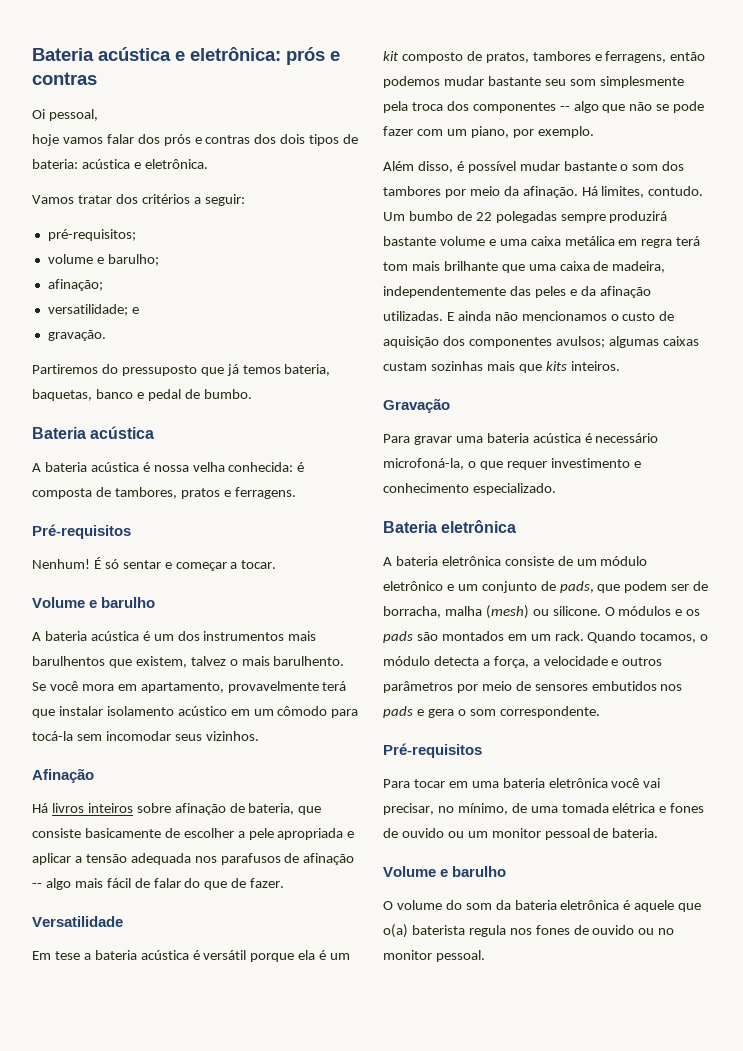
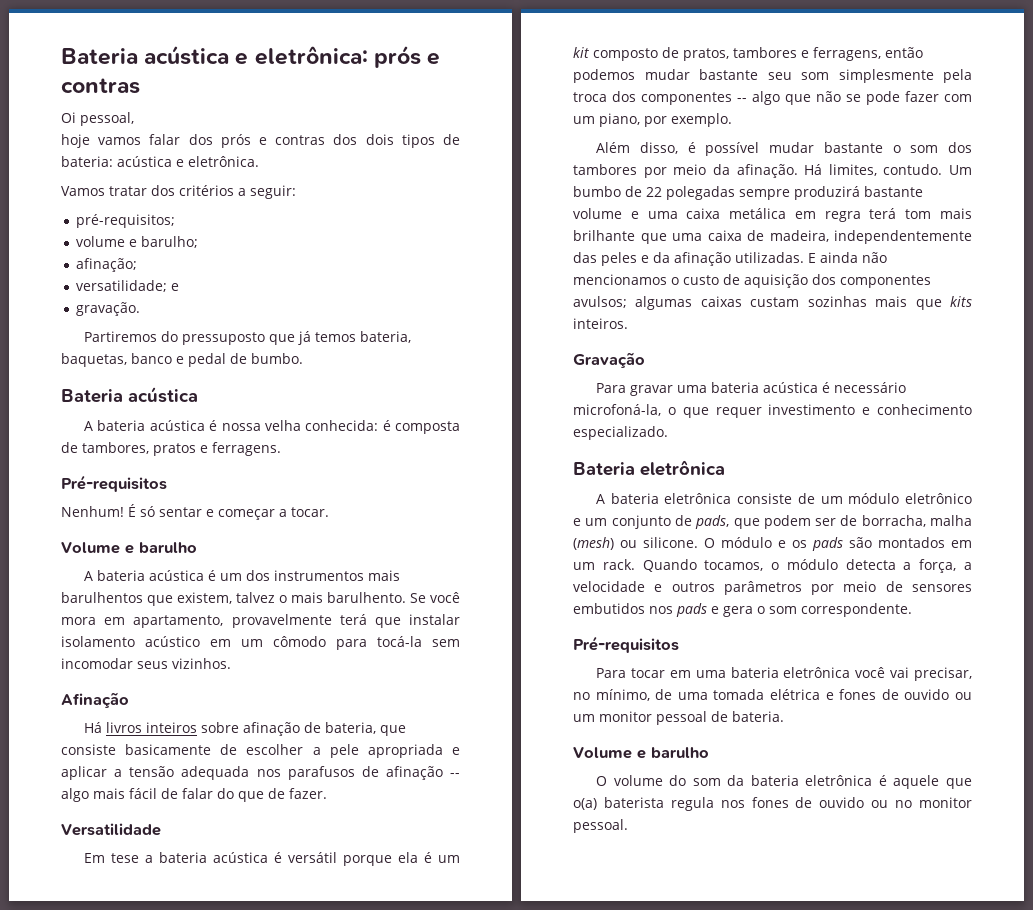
- O módulos e os pads são montados em um rack.
+ O módulo e os pads são montados em um rack.

